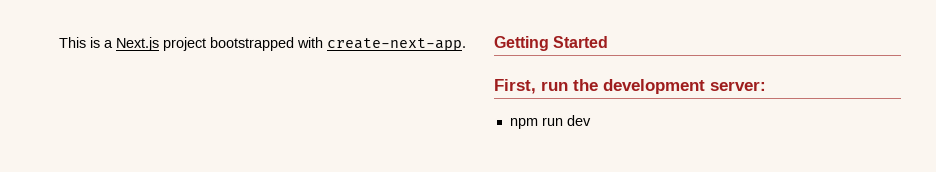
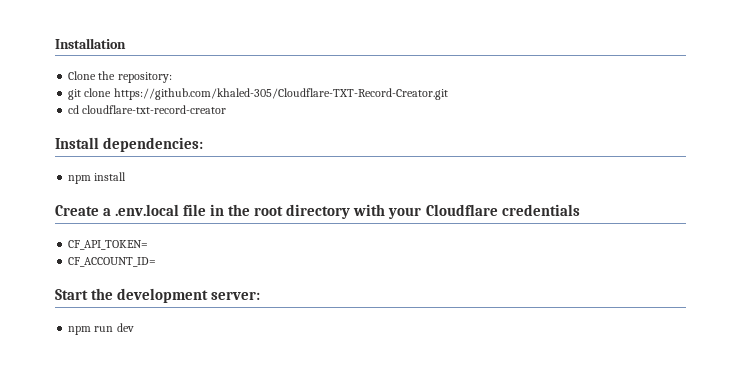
- This is a Next.js project bootstrapped with create-next-app.
- Getting Started
- First, run the development server:
+ Installation
+ Clone the repository:
+ git clone https://github.com/khaled-305/Cloudflare-TXT-Record-Creator.git
+ cd cloudflare-txt-record-creator
+ Install dependencies:
+ npm install
+ Create a .env.local file in the root directory with your Cloudflare credentials
+ CF_API_TOKEN=
+ CF_ACCOUNT_ID=
+ Start the development server:

